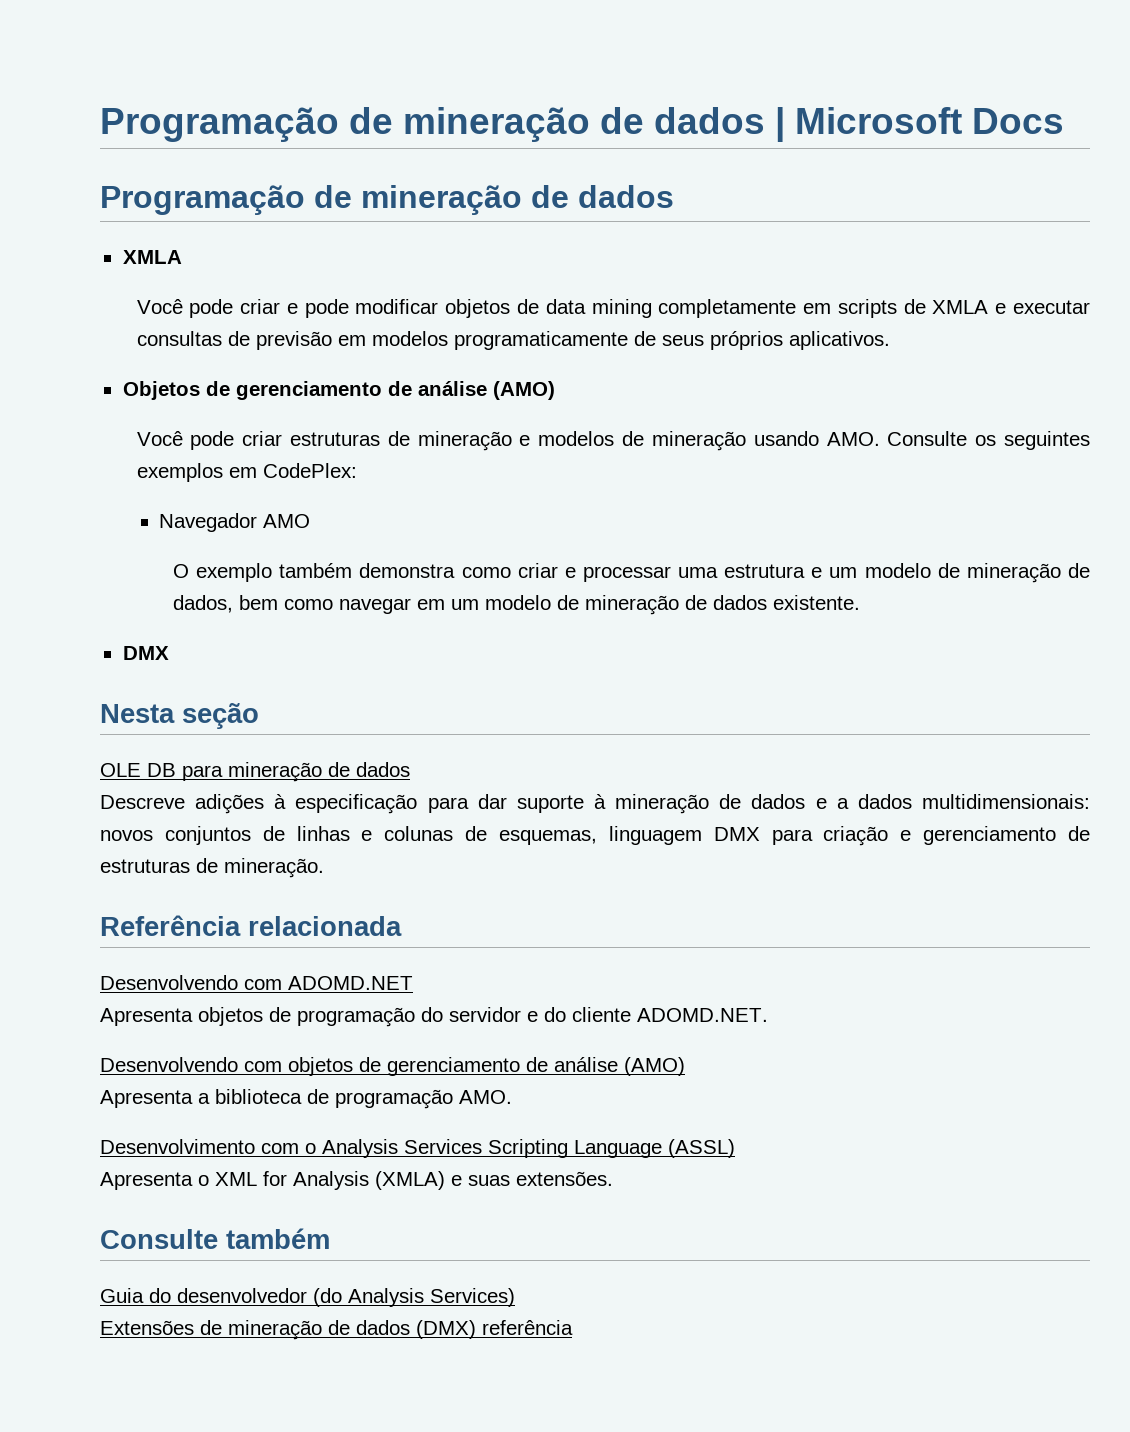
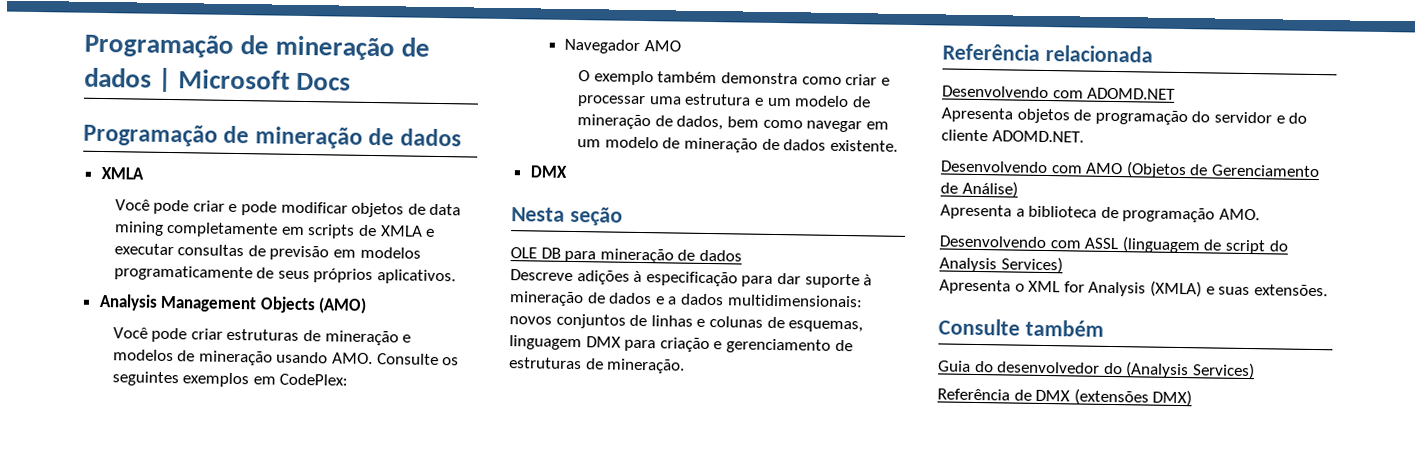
- Objetos de gerenciamento de análise (AMO)
+ Analysis Management Objects (AMO)
- Desenvolvendo com objetos de gerenciamento de análise (AMO)
+ Desenvolvendo com AMO (Objetos de Gerenciamento de Análise)
- Desenvolvimento com o Analysis Services Scripting Language (ASSL)
+ Desenvolvendo com ASSL (linguagem de script do Analysis Services)
- Guia do desenvolvedor (do Analysis Services)
- Extensões de mineração de dados (DMX) referência
+ Guia do desenvolvedor do (Analysis Services)
+ Referência de DMX (extensões DMX)

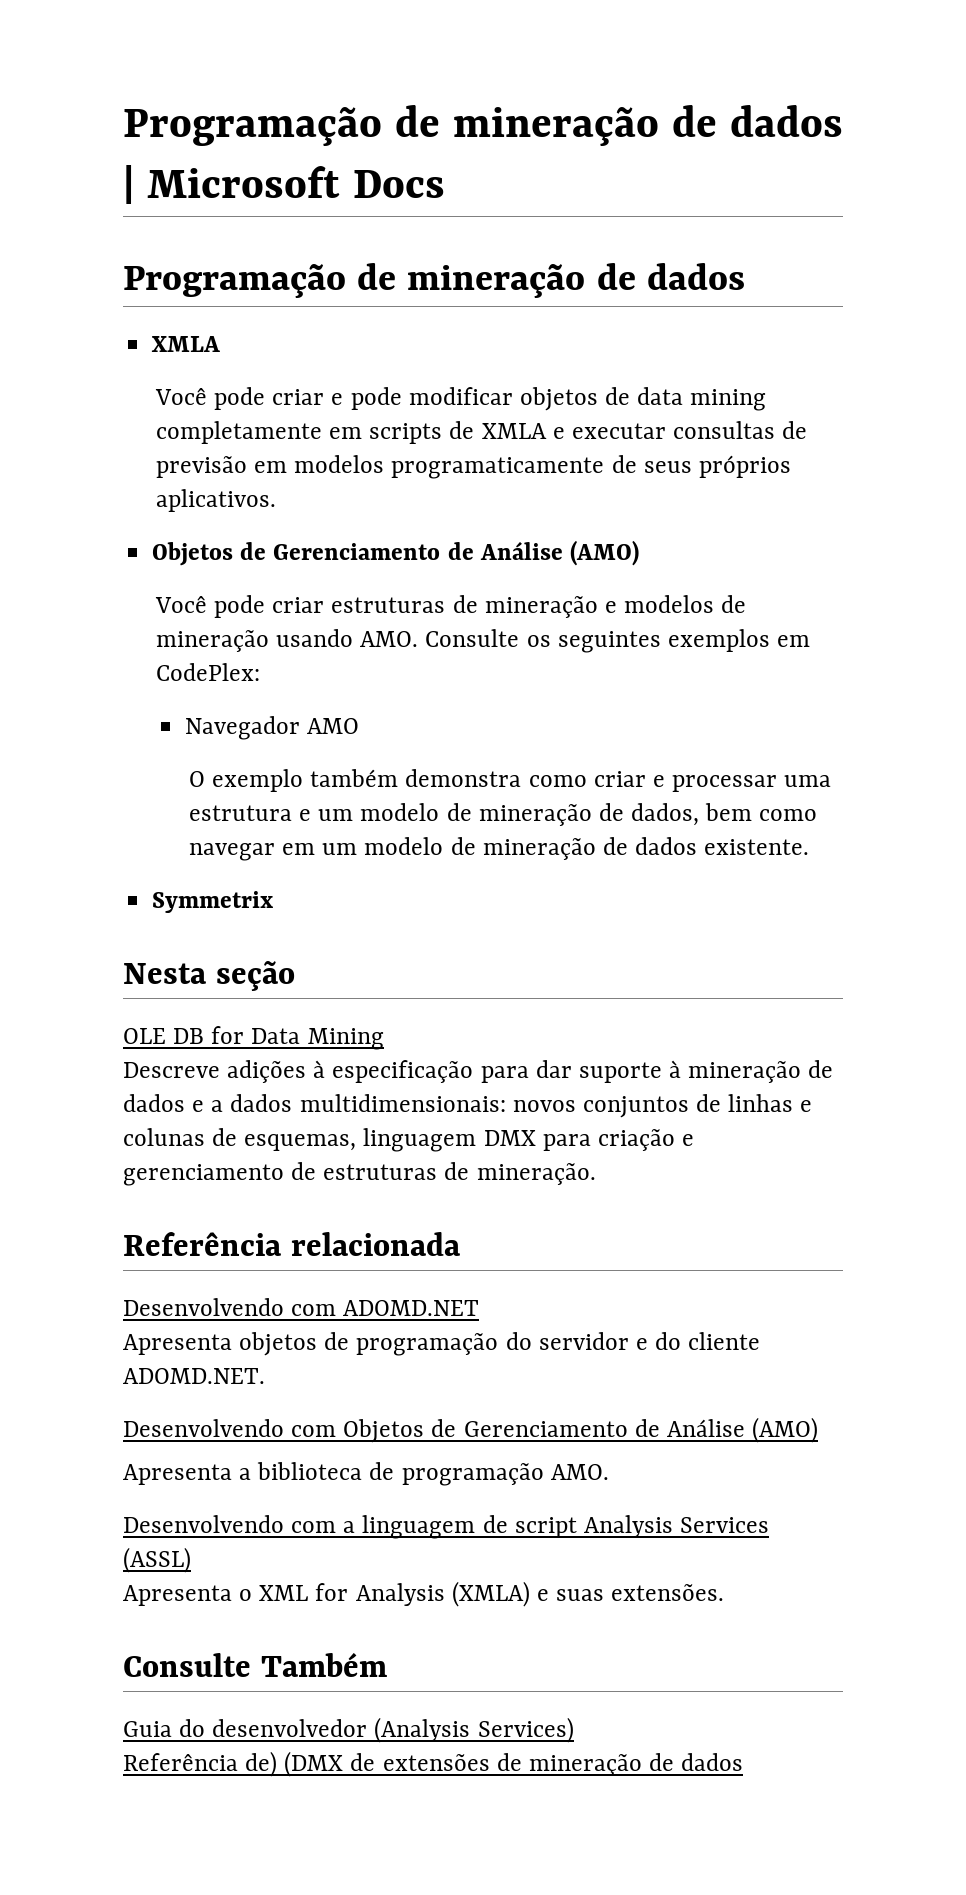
  Você pode criar e pode modificar objetos de data mining completamente em scripts de XMLA e executar consultas de previsão em modelos programaticamente de seus próprios aplicativos.
- Analysis Management Objects (AMO)
+ Objetos de Gerenciamento de Análise (AMO)
  O exemplo também demonstra como criar e processar uma estrutura e um modelo de mineração de dados, bem como navegar em um modelo de mineração de dados existente.
- DMX
+ Symmetrix
- OLE DB para mineração de dados
+ OLE DB for Data Mining
- Desenvolvendo com AMO (Objetos de Gerenciamento de Análise)
+ Desenvolvendo com Objetos de Gerenciamento de Análise (AMO)
- Desenvolvendo com ASSL (linguagem de script do Analysis Services)
+ Desenvolvendo com a linguagem de script Analysis Services (ASSL)
- Consulte também
+ Consulte Também
- Guia do desenvolvedor do (Analysis Services)
+ Guia do desenvolvedor (Analysis Services)
- Referência de DMX (extensões DMX)
+ Referência de) (DMX de extensões de mineração de dados

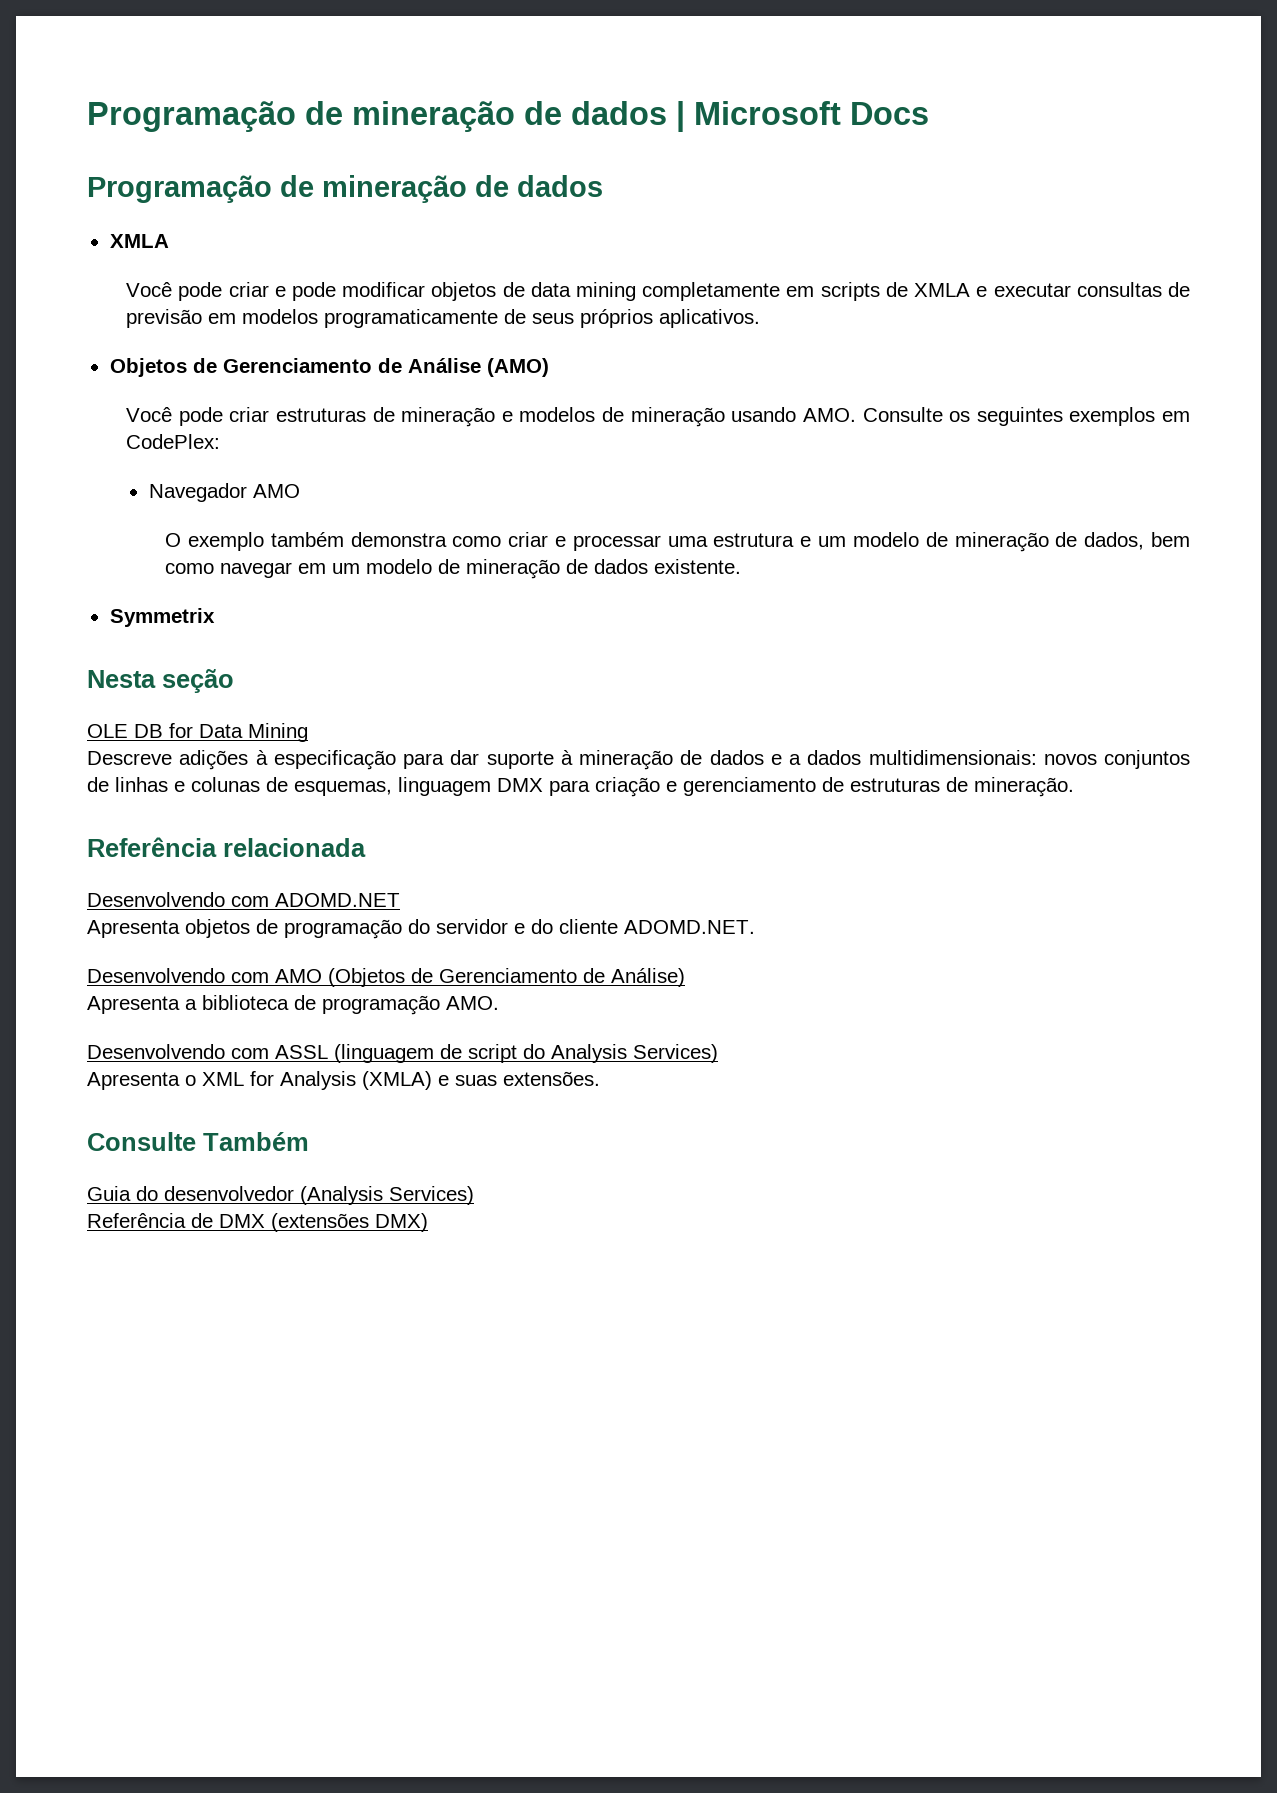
- Desenvolvendo com Objetos de Gerenciamento de Análise (AMO)
+ Desenvolvendo com AMO (Objetos de Gerenciamento de Análise)
- Desenvolvendo com a linguagem de script Analysis Services (ASSL)
+ Desenvolvendo com ASSL (linguagem de script do Analysis Services)
- Referência de) (DMX de extensões de mineração de dados
+ Referência de DMX (extensões DMX)

